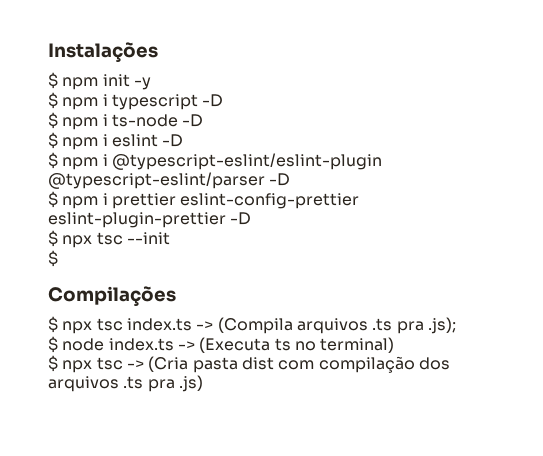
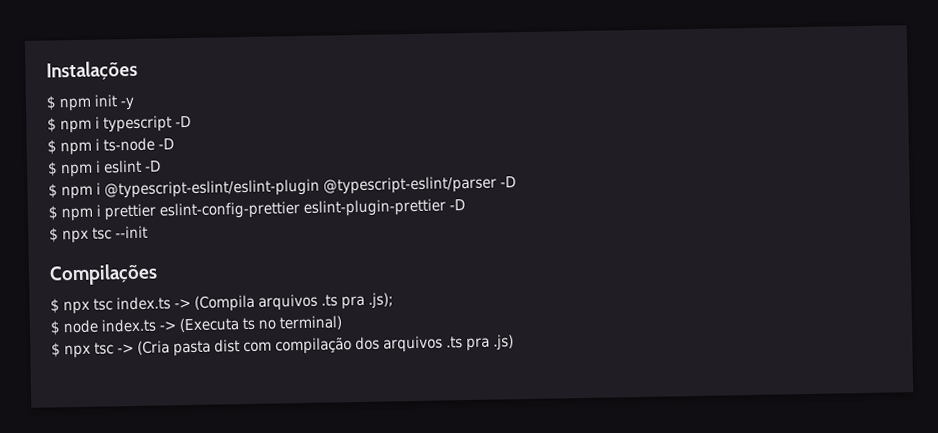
  $ npx tsc --init
- $

